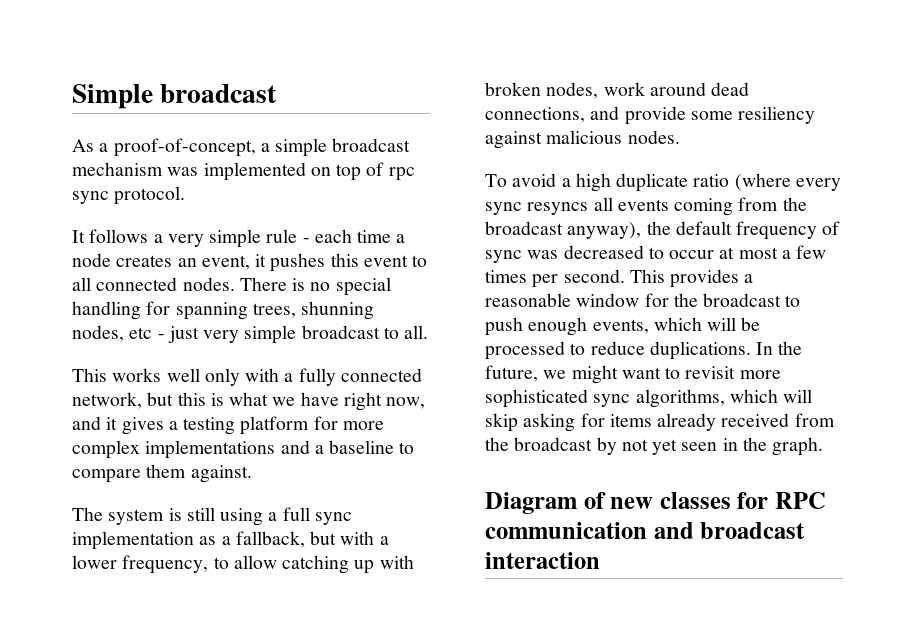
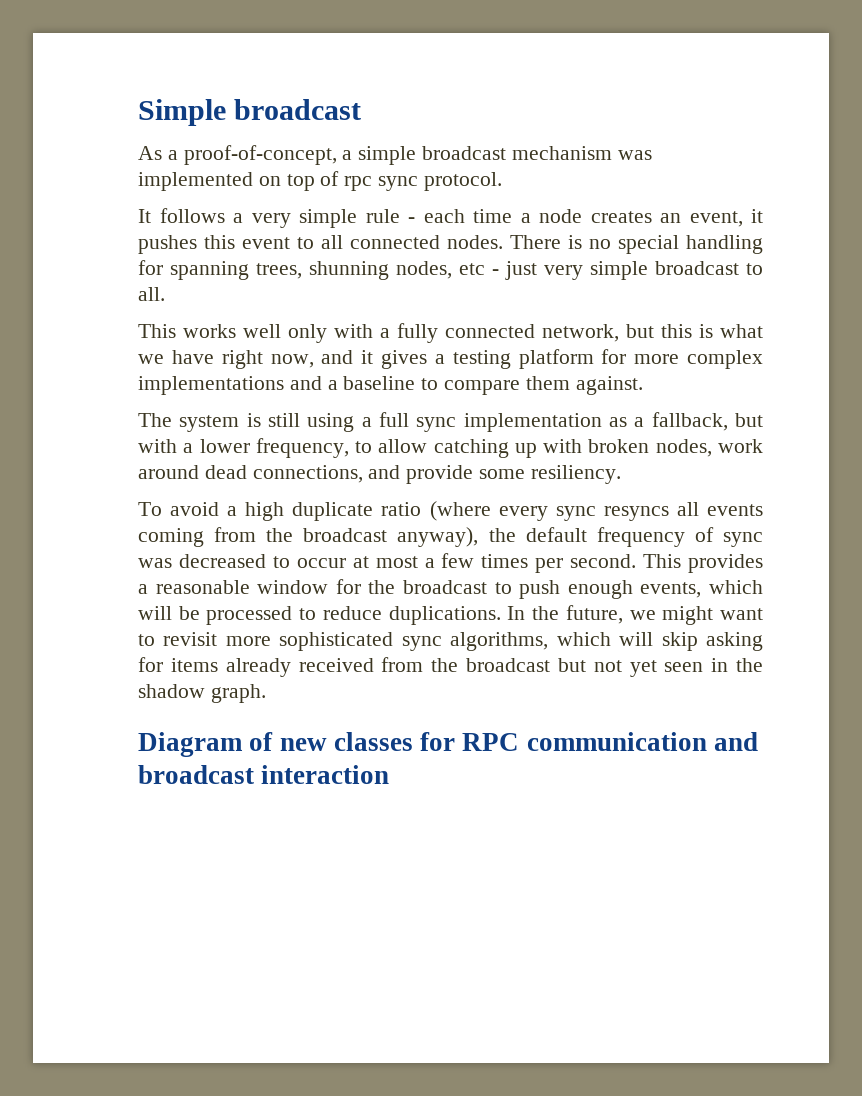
- The system is still using a full sync implementation as a fallback, but with a lower frequency, to allow catching up with broken nodes, work around dead connections, and provide some resiliency against malicious nodes.
+ The system is still using a full sync implementation as a fallback, but with a lower frequency, to allow catching up with broken nodes, work around dead connections, and provide some resiliency.
- In the future, we might want to revisit more sophisticated sync algorithms, which will skip asking for items already received from the broadcast by not yet seen in the graph.
+ In the future, we might want to revisit more sophisticated sync algorithms, which will skip asking for items already received from the broadcast but not yet seen in the shadow graph.

